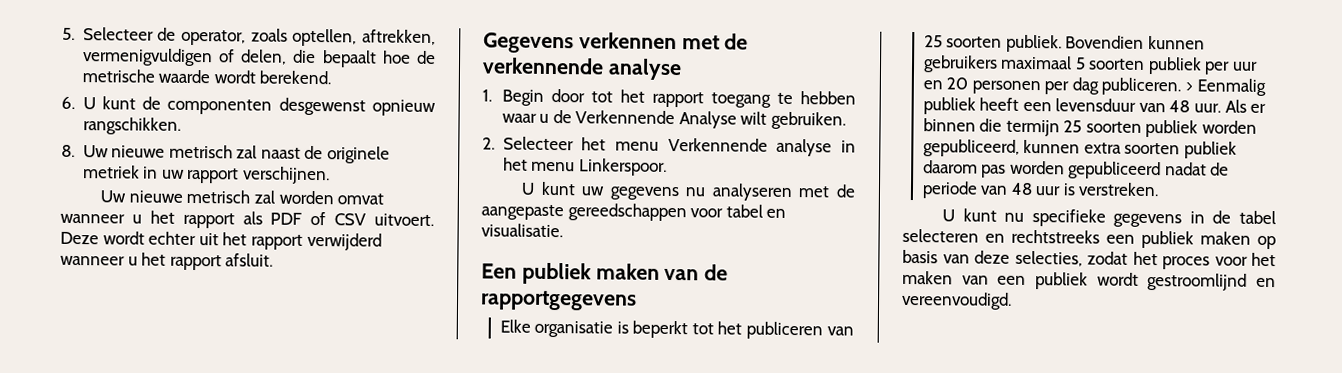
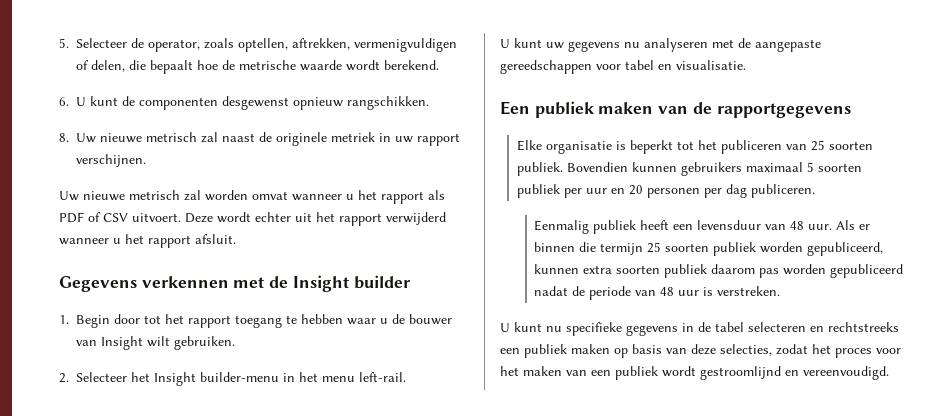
- Gegevens verkennen met de verkennende analyse
+ Gegevens verkennen met de Insight builder
- 1. Begin door tot het rapport toegang te hebben waar u de Verkennende Analyse wilt gebruiken.
+ 1. Begin door tot het rapport toegang te hebben waar u de bouwer van Insight wilt gebruiken.
- 2. Selecteer het menu Verkennende analyse in het menu Linkerspoor.
+ 2. Selecteer het Insight builder-menu in het menu left-rail.
- Bovendien kunnen gebruikers maximaal 5 soorten publiek per uur en 20 personen per dag publiceren. > Eenmalig publiek heeft een levensduur van 48 uur.
+ Bovendien kunnen gebruikers maximaal 5 soorten publiek per uur en 20 personen per dag publiceren.
+ Eenmalig publiek heeft een levensduur van 48 uur.

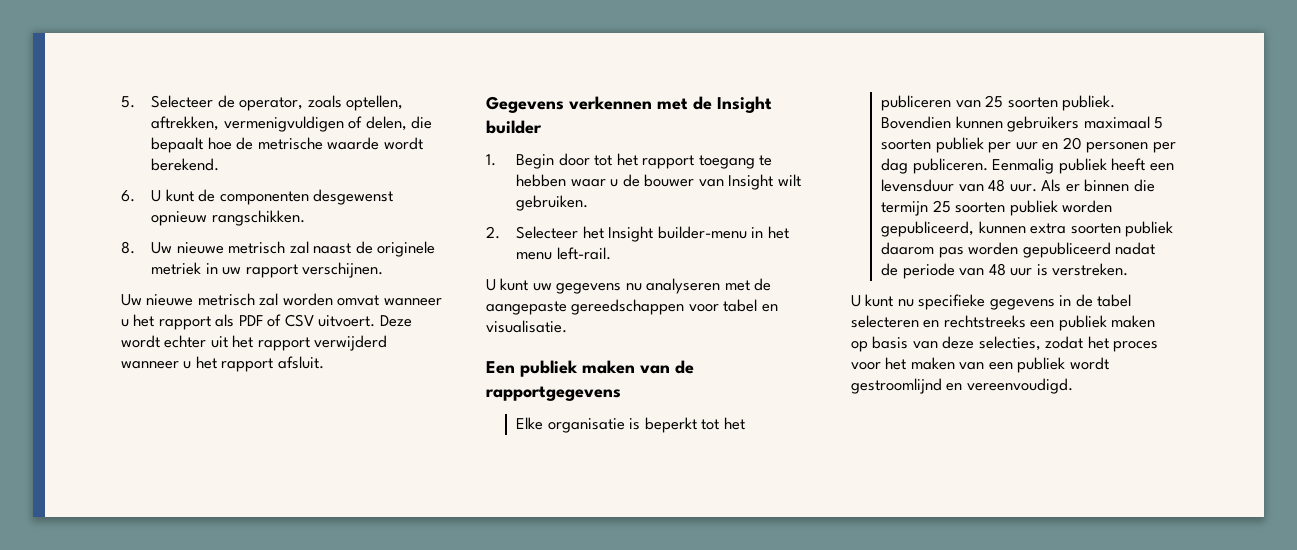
- Bovendien kunnen gebruikers maximaal 5 soorten publiek per uur en 20 personen per dag publiceren.
- Eenmalig publiek heeft een levensduur van 48 uur.
+ Bovendien kunnen gebruikers maximaal 5 soorten publiek per uur en 20 personen per dag publiceren. Eenmalig publiek heeft een levensduur van 48 uur.

